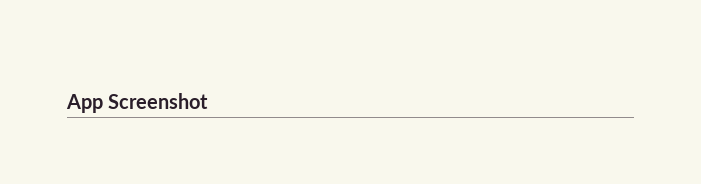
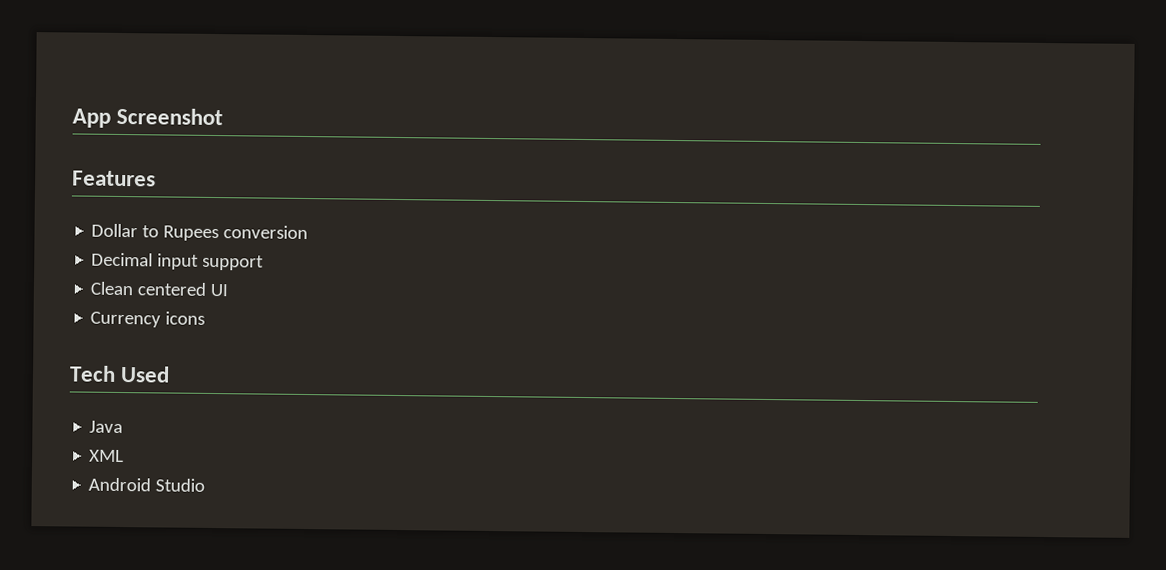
+ Features
+ Dollar to Rupees conversion
+ Decimal input support
+ Clean centered UI
+ Currency icons
+ Tech Used
+ Java
+ XML
+ Android Studio

